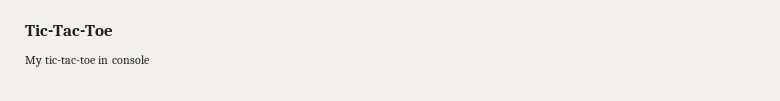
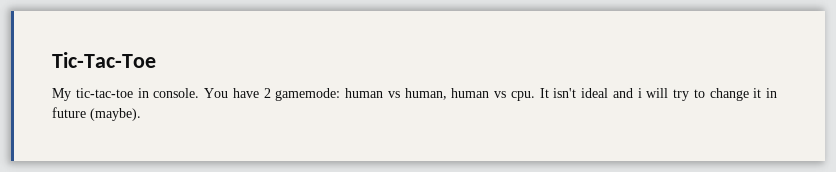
- My tic-tac-toe in console
+ My tic-tac-toe in console. You have 2 gamemode: human vs human, human vs cpu. It isn't ideal and i will try to change it in future (maybe).

